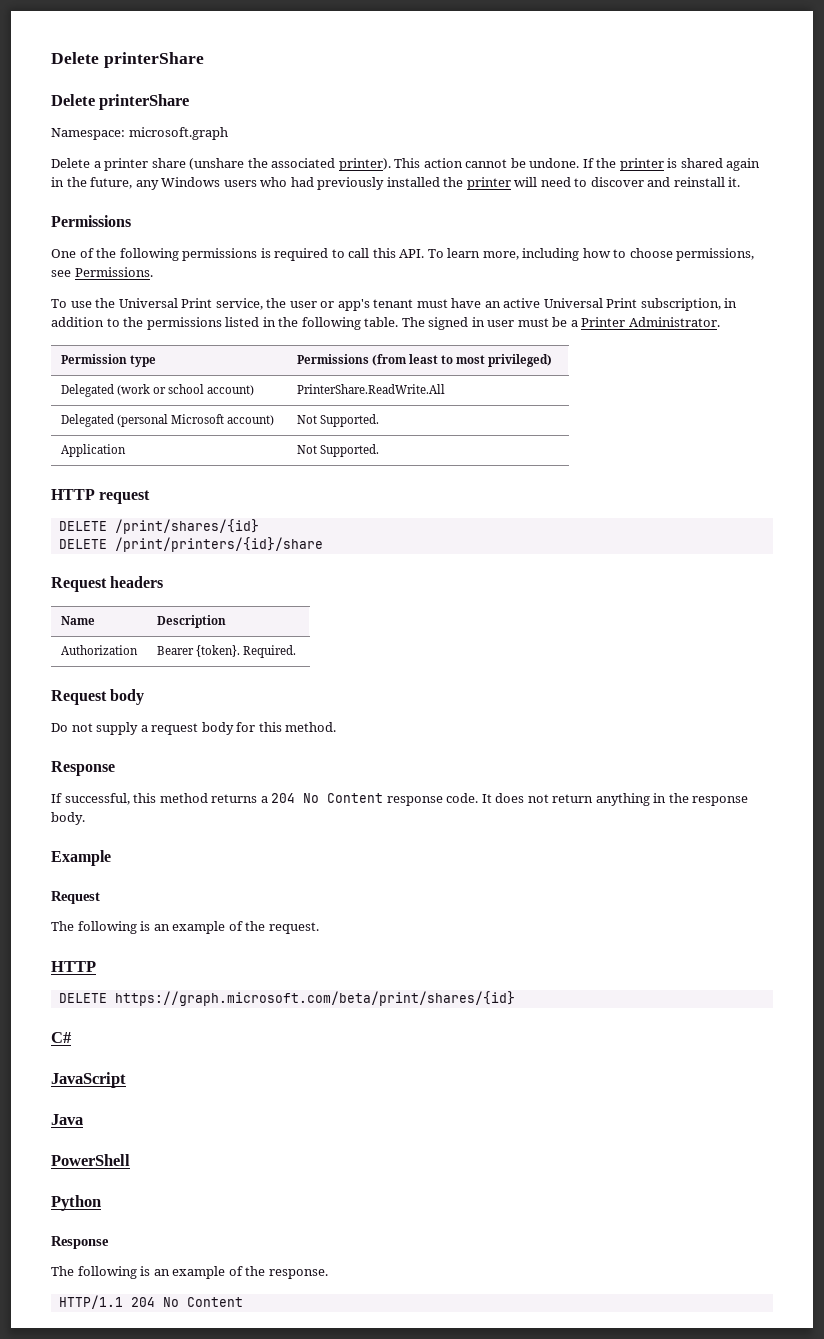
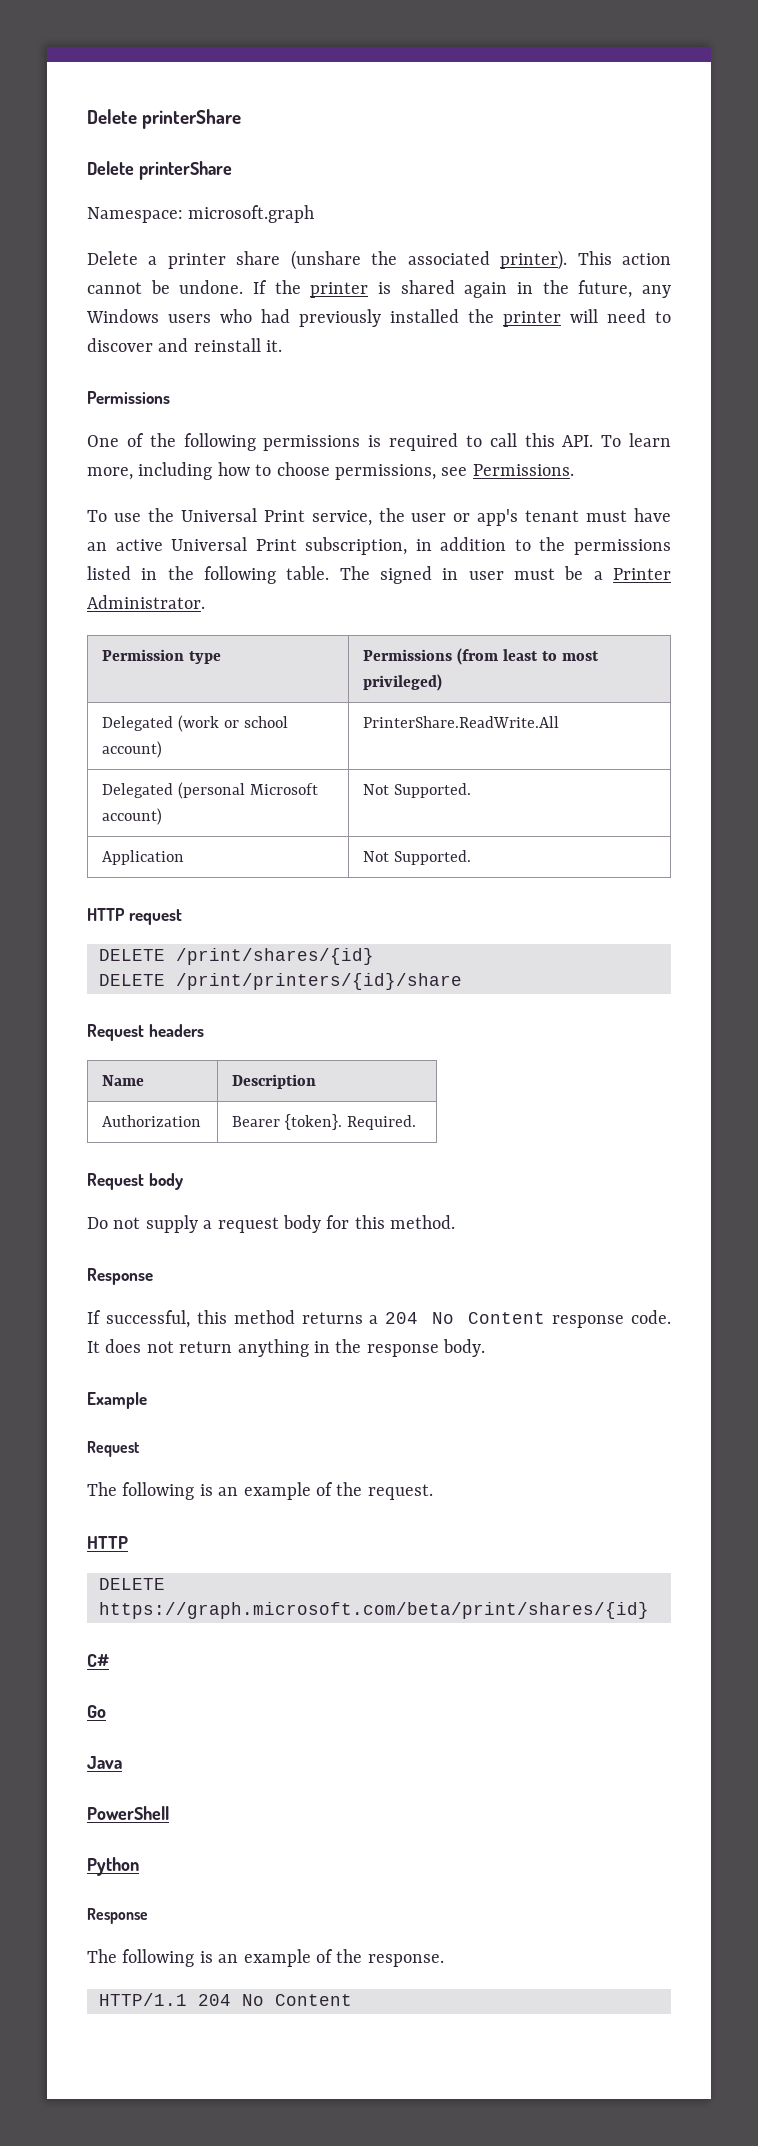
- JavaScript
+ Go

